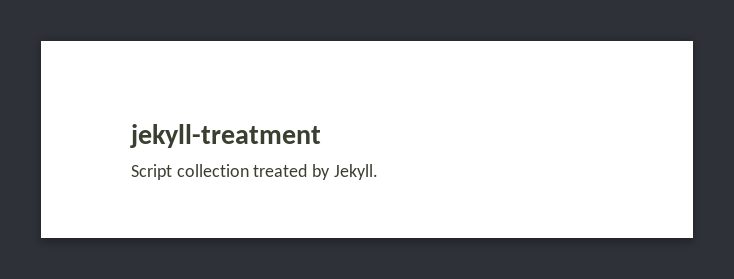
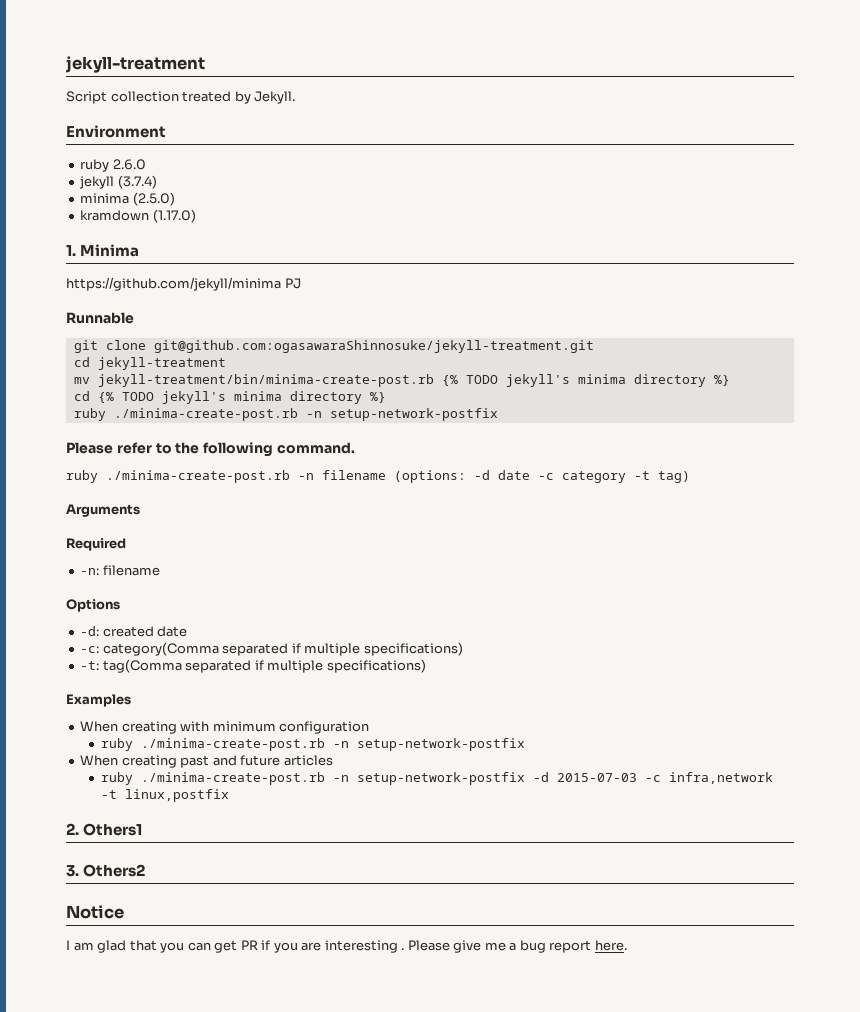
+ Environment
+ ruby 2.6.0
+ jekyll (3.7.4)
+ minima (2.5.0)
+ kramdown (1.17.0)
+ 1. Minima
+ https://github.com/jekyll/minima PJ
+ Runnable
+ git clone git@github.com:ogasawaraShinnosuke/jekyll-treatment.git
+ cd jekyll-treatment
+ mv jekyll-treatment/bin/minima-create-post.rb {% TODO jekyll's minima directory %}
+ cd {% TODO jekyll's minima directory %}
+ ruby ./minima-create-post.rb -n setup-network-postfix
+ Please refer to the following command.
+ ruby ./minima-create-post.rb -n filename (options: -d date -c category -t tag)
+ Arguments
+ Required
+ -n: filename
+ Options
+ -d: created date
+ -c: category(Comma separated if multiple specifications)
+ -t: tag(Comma separated if multiple specifications)
+ Examples
+ When creating with minimum configuration
+ ruby ./minima-create-post.rb -n setup-network-postfix
+ When creating past and future articles
+ ruby ./minima-create-post.rb -n setup-network-postfix -d 2015-07-03 -c infra,network -t linux,postfix
+ 2. Others1
+ 3. Others2
+ Notice
+ I am glad that you can get PR if you are interesting . Please give me a bug report here.

